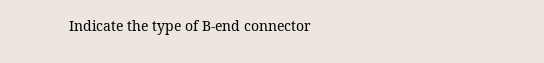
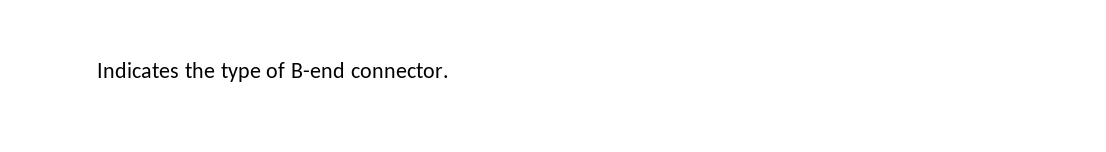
- Indicate the type of B-end connector
+ Indicates the type of B-end connector.

